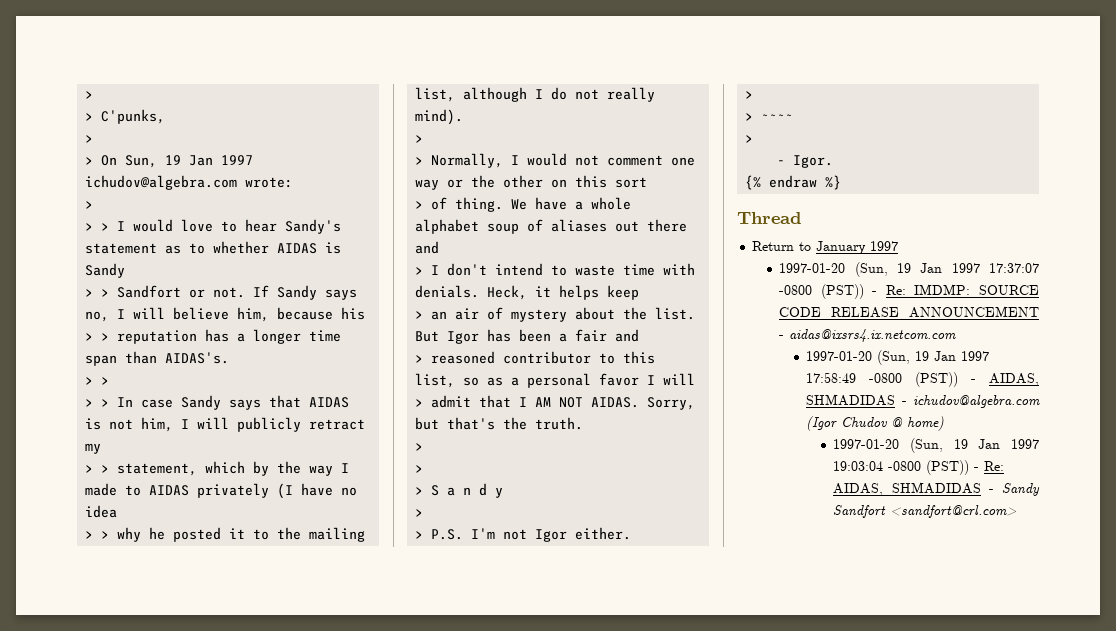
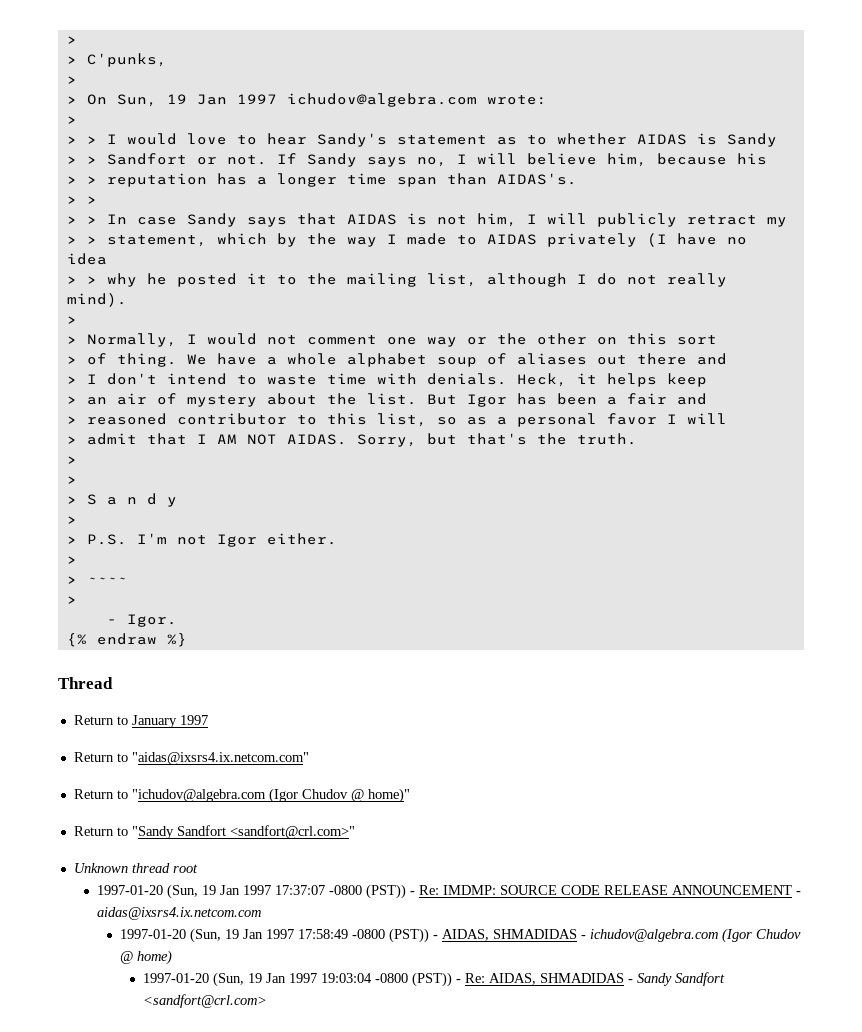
+ Return to "aidas@ixsrs4.ix.netcom.com"
+ Return to "ichudov@algebra.com (Igor Chudov @ home)"
+ Return to "Sandy Sandfort <sandfort@crl.com>"
+ Unknown thread root

